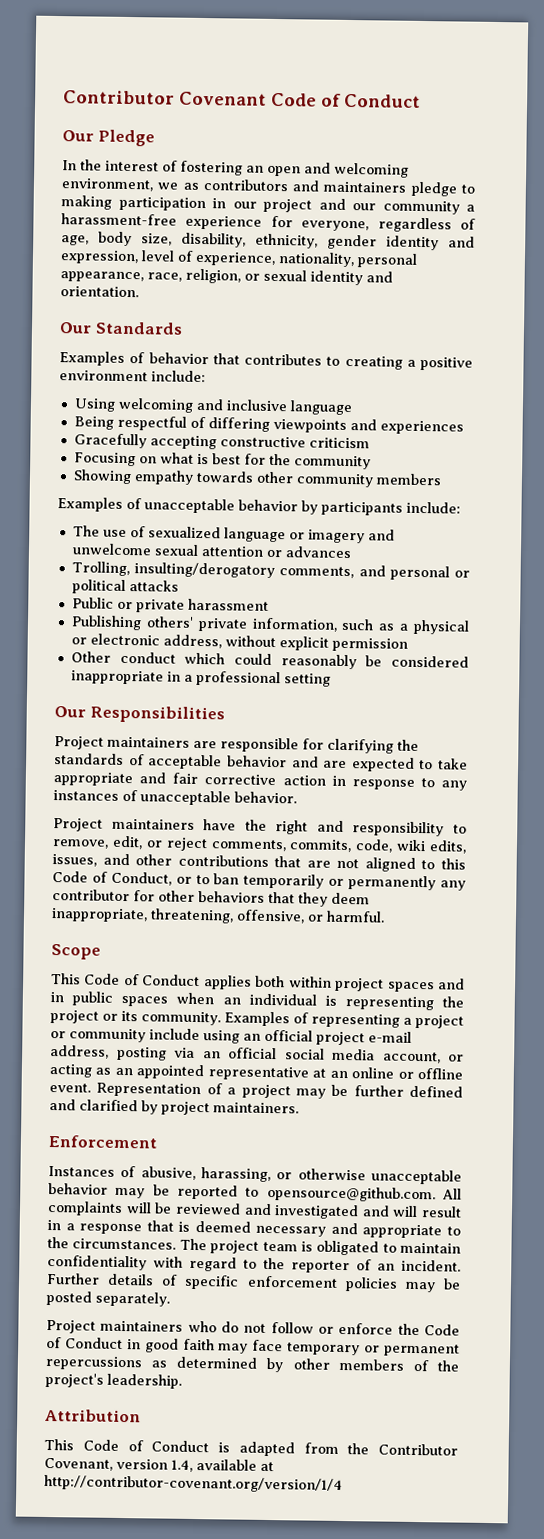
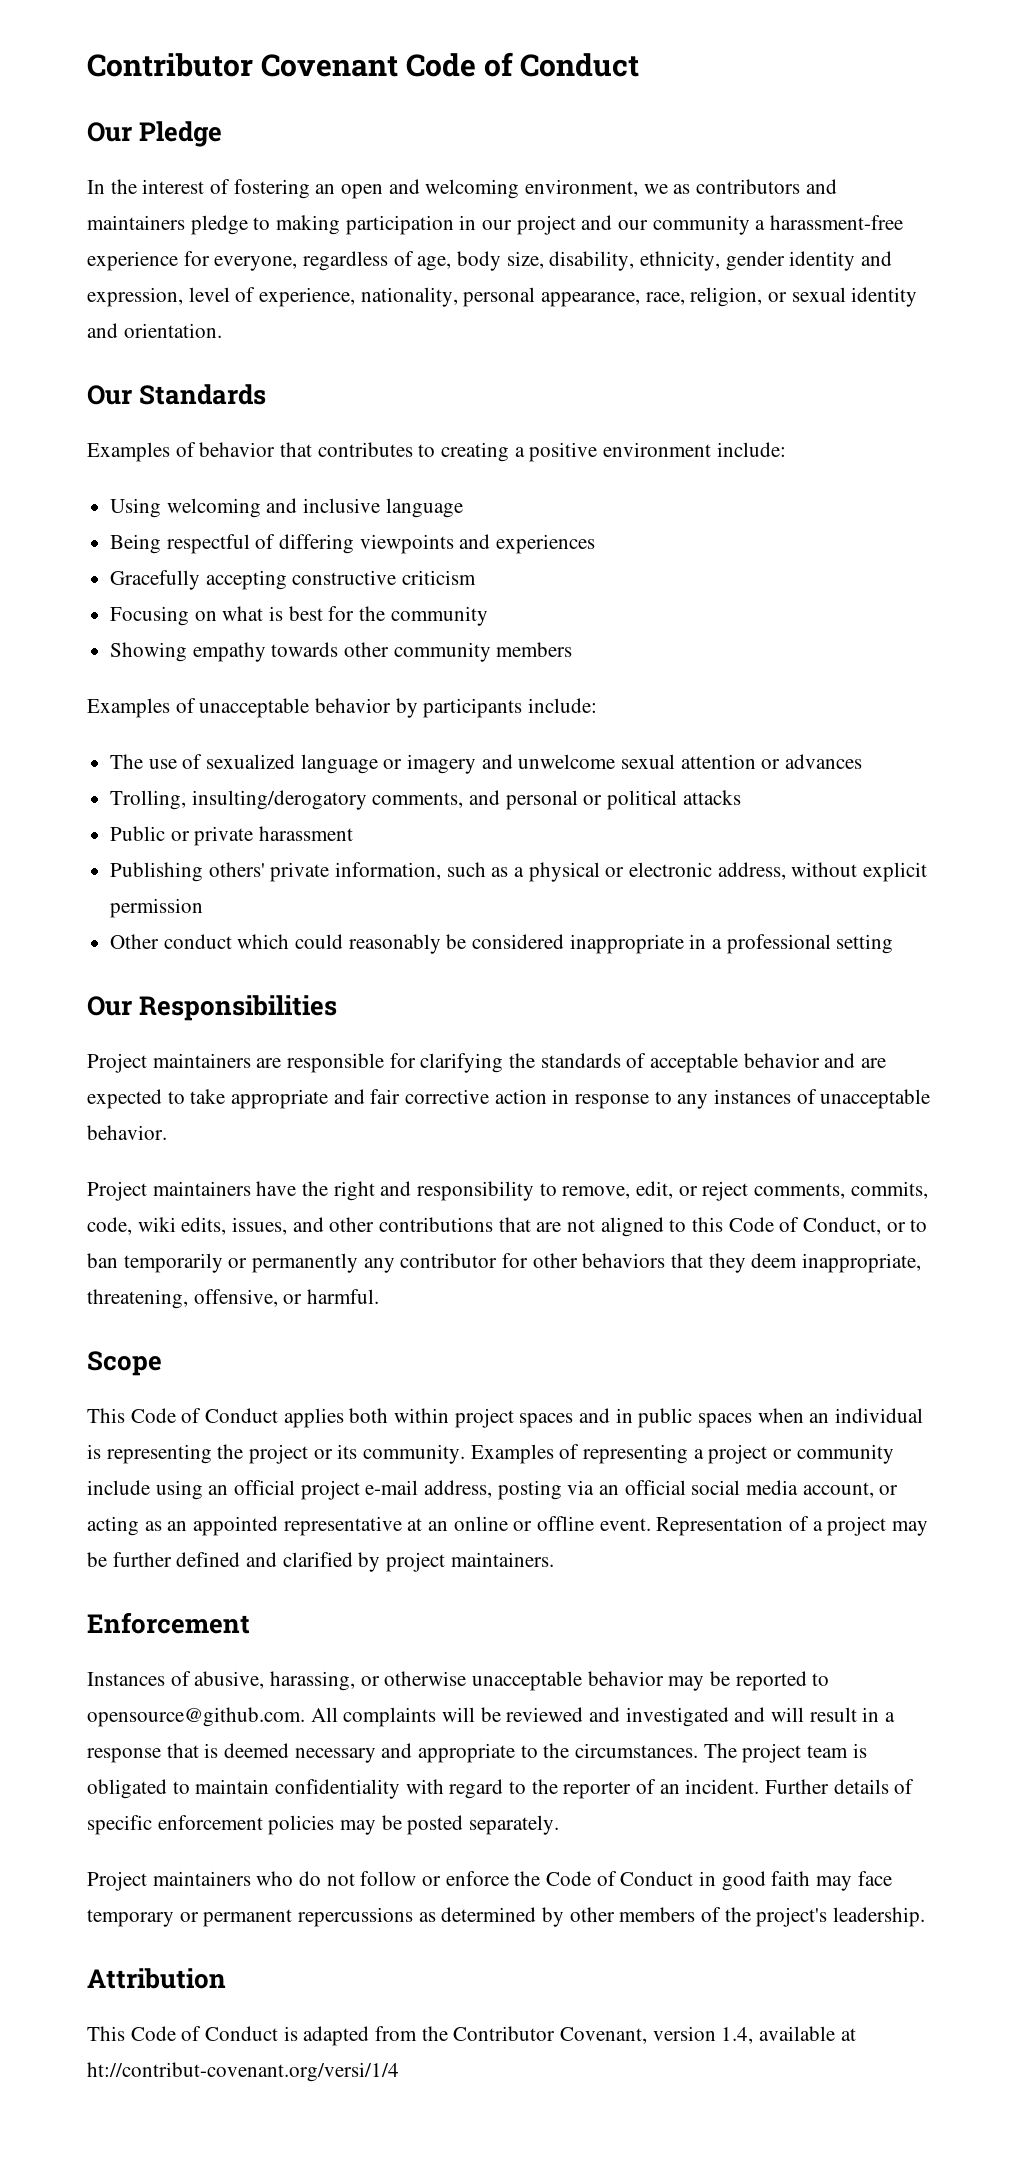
- This Code of Conduct is adapted from the Contributor Covenant, version 1.4, available at http://contributor-covenant.org/version/1/4
+ This Code of Conduct is adapted from the Contributor Covenant, version 1.4, available at ht://contribut-covenant.org/versi/1/4

